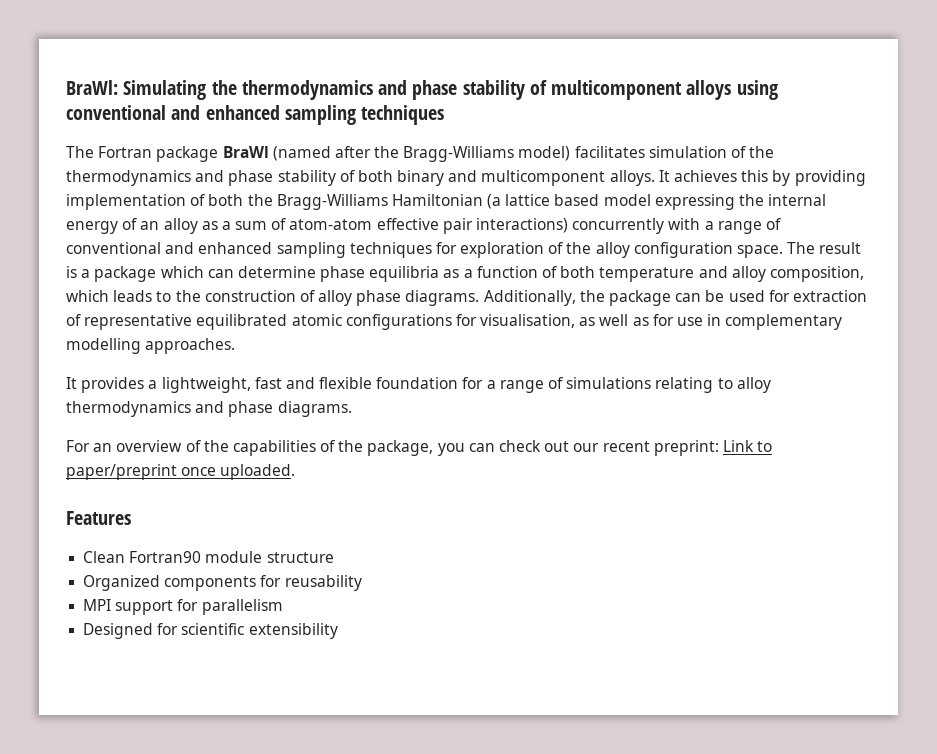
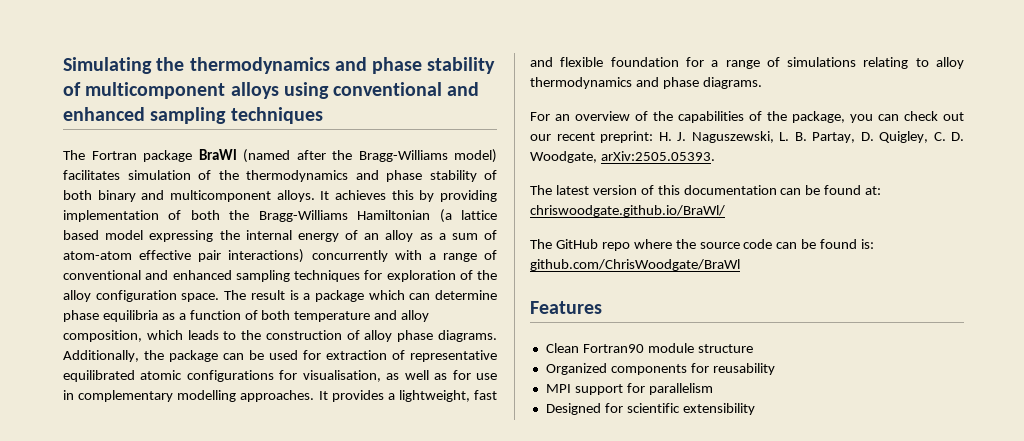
- BraWl: Simulating the thermodynamics and phase stability of multicomponent alloys using conventional and enhanced sampling techniques
+ Simulating the thermodynamics and phase stability of multicomponent alloys using conventional and enhanced sampling techniques
- Additionally, the package can be used for extraction of representative equilibrated atomic configurations for visualisation, as well as for use in complementary modelling approaches.
- It provides a lightweight, fast and flexible foundation for a range of simulations relating to alloy thermodynamics and phase diagrams.
+ Additionally, the package can be used for extraction of representative equilibrated atomic configurations for visualisation, as well as for use in complementary modelling approaches. It provides a lightweight, fast and flexible foundation for a range of simulations relating to alloy thermodynamics and phase diagrams.
- For an overview of the capabilities of the package, you can check out our recent preprint: Link to paper/preprint once uploaded.
+ For an overview of the capabilities of the package, you can check out our recent preprint: H. J. Naguszewski, L. B. Partay, D. Quigley, C. D. Woodgate, arXiv:2505.05393.
+ The latest version of this documentation can be found at: chriswoodgate.github.io/BraWl/
+ The GitHub repo where the source code can be found is: github.com/ChrisWoodgate/BraWl

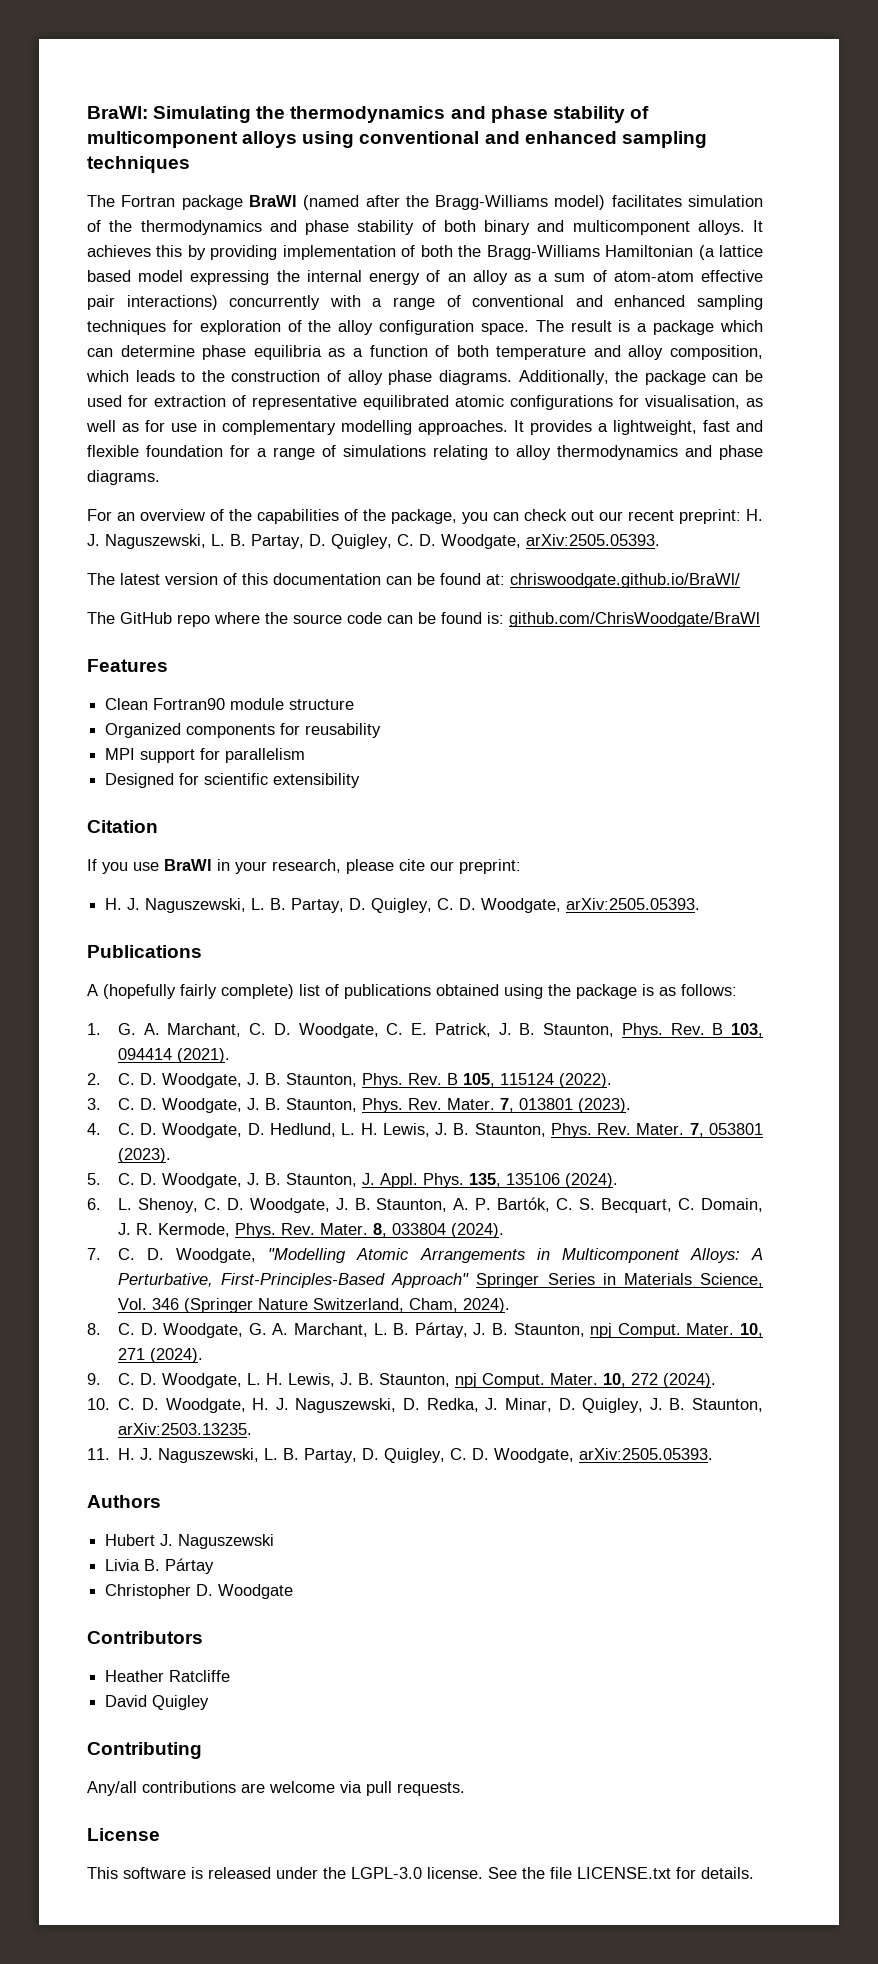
- Simulating the thermodynamics and phase stability of multicomponent alloys using conventional and enhanced sampling techniques
+ BraWl: Simulating the thermodynamics and phase stability of multicomponent alloys using conventional and enhanced sampling techniques
+ Citation
+ If you use BraWl in your research, please cite our preprint:
+ H. J. Naguszewski, L. B. Partay, D. Quigley, C. D. Woodgate, arXiv:2505.05393.
+ Publications
+ A (hopefully fairly complete) list of publications obtained using the package is as follows:
+ 1. G. A. Marchant, C. D. Woodgate, C. E. Patrick, J. B. Staunton, Phys. Rev. B 103, 094414 (2021).
+ 2. C. D. Woodgate, J. B. Staunton, Phys. Rev. B 105, 115124 (2022).
+ 3. C. D. Woodgate, J. B. Staunton, Phys. Rev. Mater. 7, 013801 (2023).
+ 4. C. D. Woodgate, D. Hedlund, L. H. Lewis, J. B. Staunton, Phys. Rev. Mater. 7, 053801 (2023).
+ 5. C. D. Woodgate, J. B. Staunton, J. Appl. Phys. 135, 135106 (2024).
+ 6. L. Shenoy, C. D. Woodgate, J. B. Staunton, A. P. Bartók, C. S. Becquart, C. Domain, J. R. Kermode, Phys. Rev. Mater. 8, 033804 (2024).
+ 7. C. D. Woodgate, "Modelling Atomic Arrangements in Multicomponent Alloys: A Perturbative, First-Principles-Based Approach" Springer Series in Materials Science, Vol. 346 (Springer Nature Switzerland, Cham, 2024).
+ 8. C. D. Woodgate, G. A. Marchant, L. B. Pártay, J. B. Staunton, npj Comput. Mater. 10, 271 (2024).
+ 9. C. D. Woodgate, L. H. Lewis, J. B. Staunton, npj Comput. Mater. 10, 272 (2024).
+ 10. C. D. Woodgate, H. J. Naguszewski, D. Redka, J. Minar, D. Quigley, J. B. Staunton, arXiv:2503.13235.
+ 11. H. J. Naguszewski, L. B. Partay, D. Quigley, C. D. Woodgate, arXiv:2505.05393.
+ Authors
+ Hubert J. Naguszewski
+ Livia B. Pártay
+ Christopher D. Woodgate
+ Contributors
+ Heather Ratcliffe
+ David Quigley
+ Contributing
+ Any/all contributions are welcome via pull requests.
+ License
+ This software is released under the LGPL-3.0 license. See the file LICENSE.txt for details.

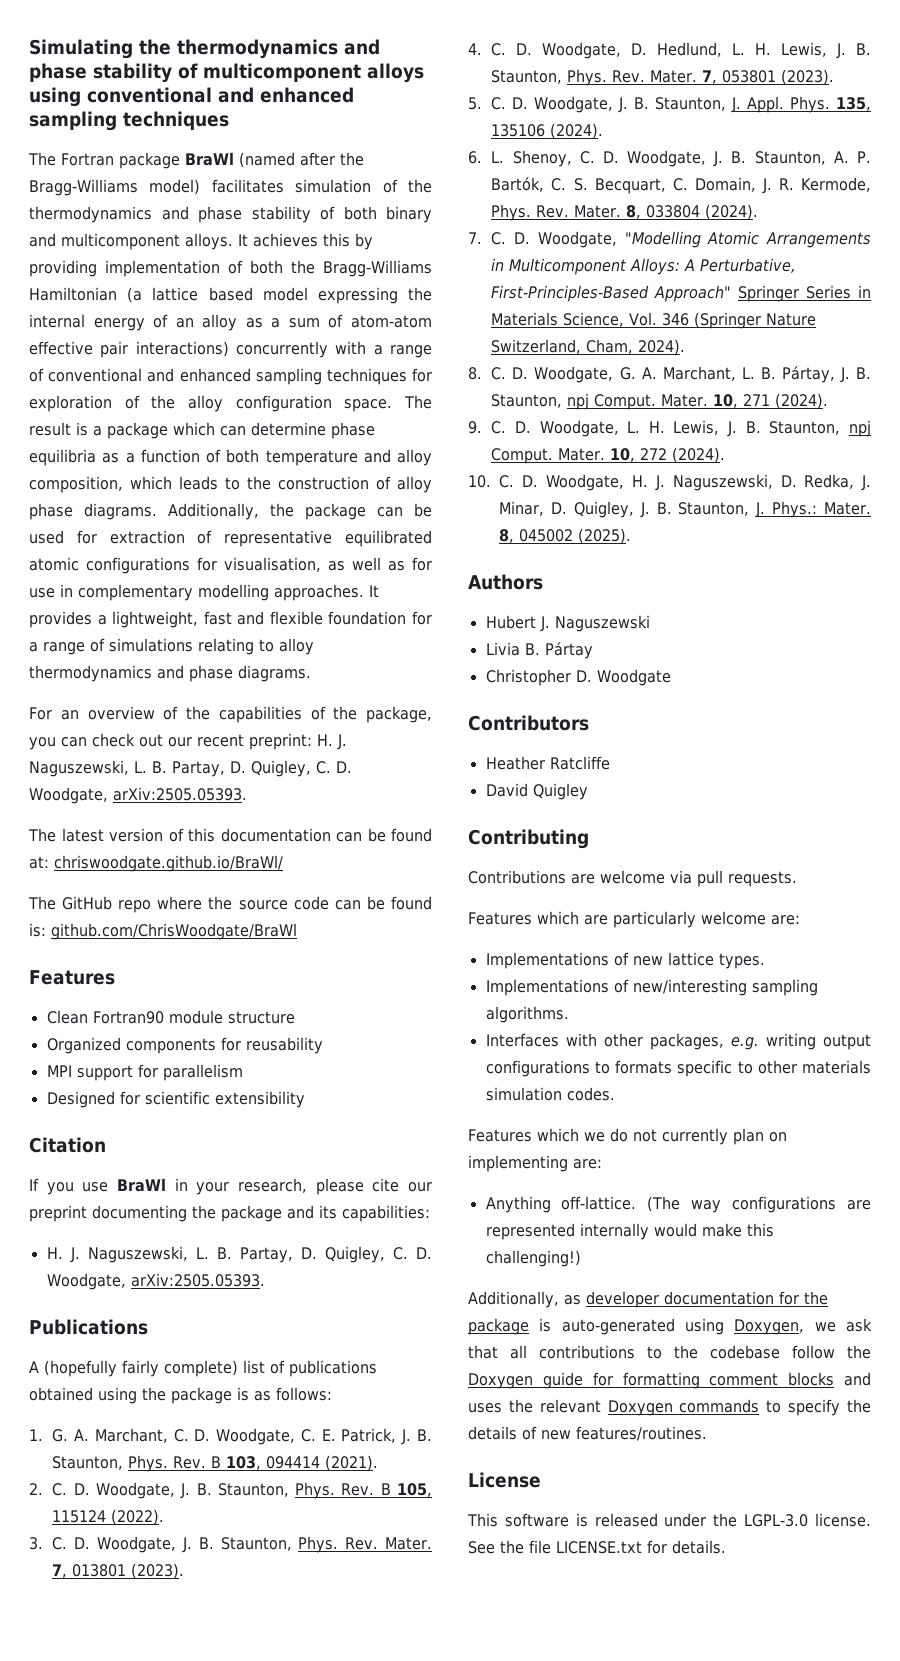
- BraWl: Simulating the thermodynamics and phase stability of multicomponent alloys using conventional and enhanced sampling techniques
+ Simulating the thermodynamics and phase stability of multicomponent alloys using conventional and enhanced sampling techniques
- If you use BraWl in your research, please cite our preprint:
+ If you use BraWl in your research, please cite our preprint documenting the package and its capabilities:
- 10. C. D. Woodgate, H. J. Naguszewski, D. Redka, J. Minar, D. Quigley, J. B. Staunton, arXiv:2503.13235.
- 11. H. J. Naguszewski, L. B. Partay, D. Quigley, C. D. Woodgate, arXiv:2505.05393.
+ 10. C. D. Woodgate, H. J. Naguszewski, D. Redka, J. Minar, D. Quigley, J. B. Staunton, J. Phys.: Mater. 8, 045002 (2025).
- Any/all contributions are welcome via pull requests.
+ Contributions are welcome via pull requests.
+ Features which are particularly welcome are:
+ Implementations of new lattice types.
+ Implementations of new/interesting sampling algorithms.
+ Interfaces with other packages, e.g. writing output configurations to formats specific to other materials simulation codes.
+ Features which we do not currently plan on implementing are:
+ Anything off-lattice. (The way configurations are represented internally would make this challenging!)
+ Additionally, as developer documentation for the package is auto-generated using Doxygen, we ask that all contributions to the codebase follow the Doxygen guide for formatting comment blocks and uses the relevant Doxygen commands to specify the details of new features/routines.

